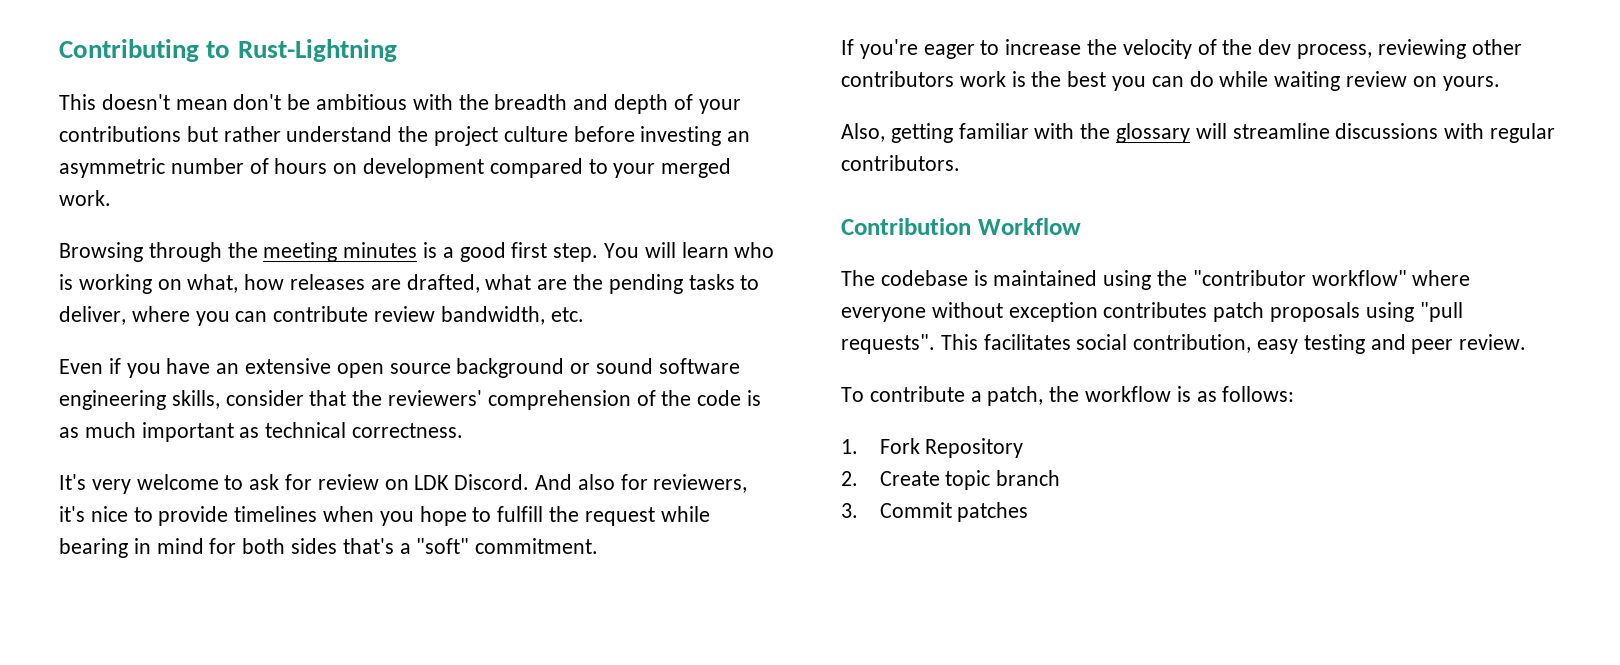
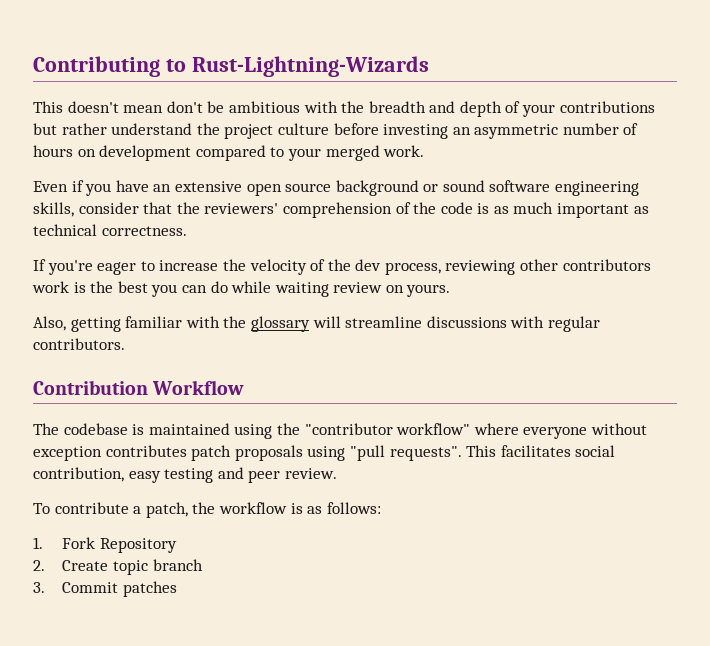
- Contributing to Rust-Lightning
+ Contributing to Rust-Lightning-Wizards
- Browsing through the meeting minutes is a good first step. You will learn who is working on what, how releases are drafted, what are the pending tasks to deliver, where you can contribute review bandwidth, etc.
- It's very welcome to ask for review on LDK Discord. And also for reviewers, it's nice to provide timelines when you hope to fulfill the request while bearing in mind for both sides that's a "soft" commitment.

